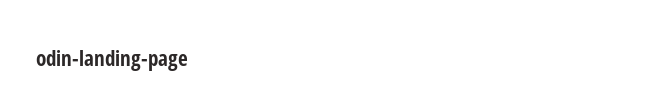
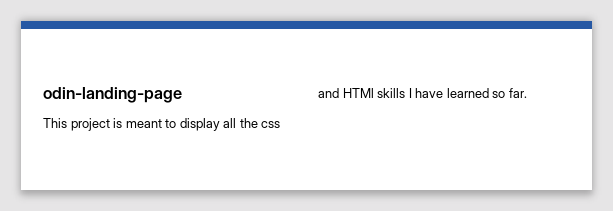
+ This project is meant to display all the css and HTMl skills I have learned so far.

